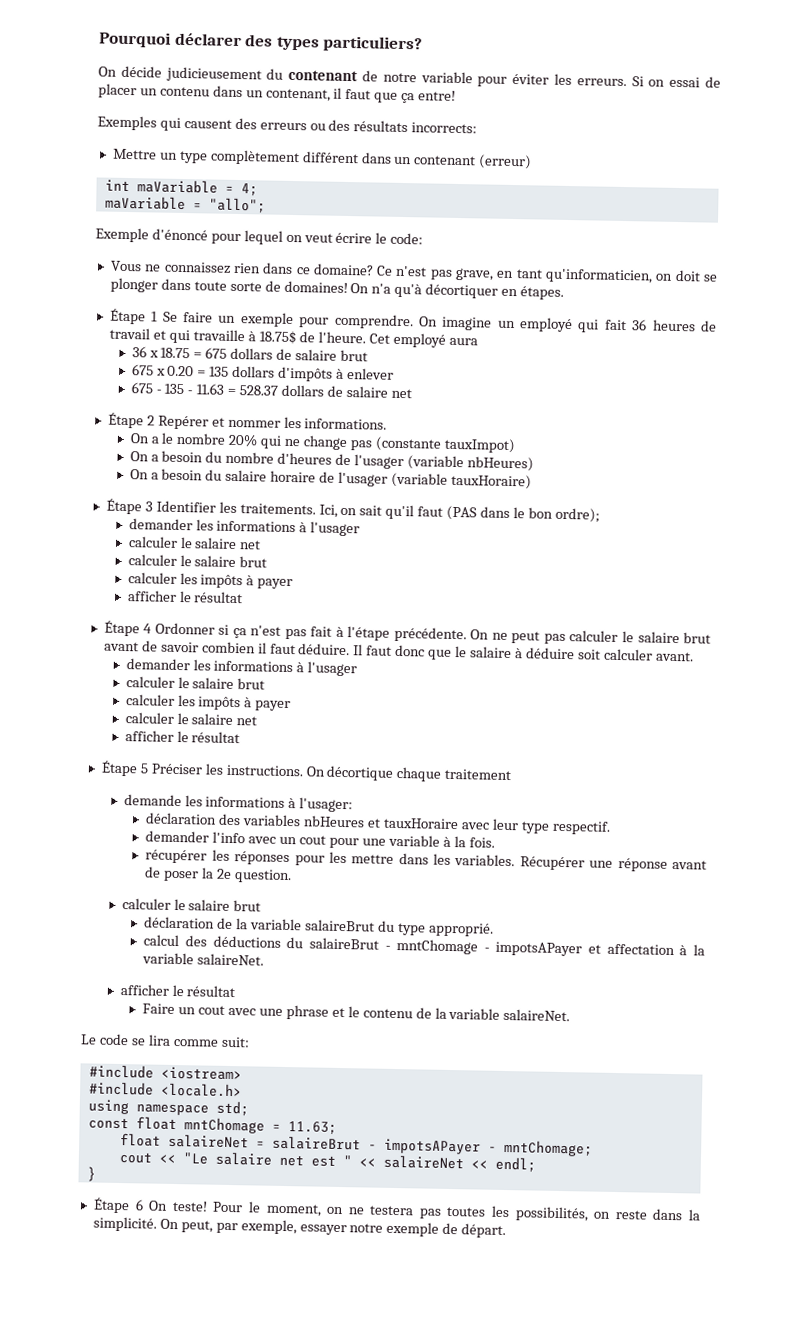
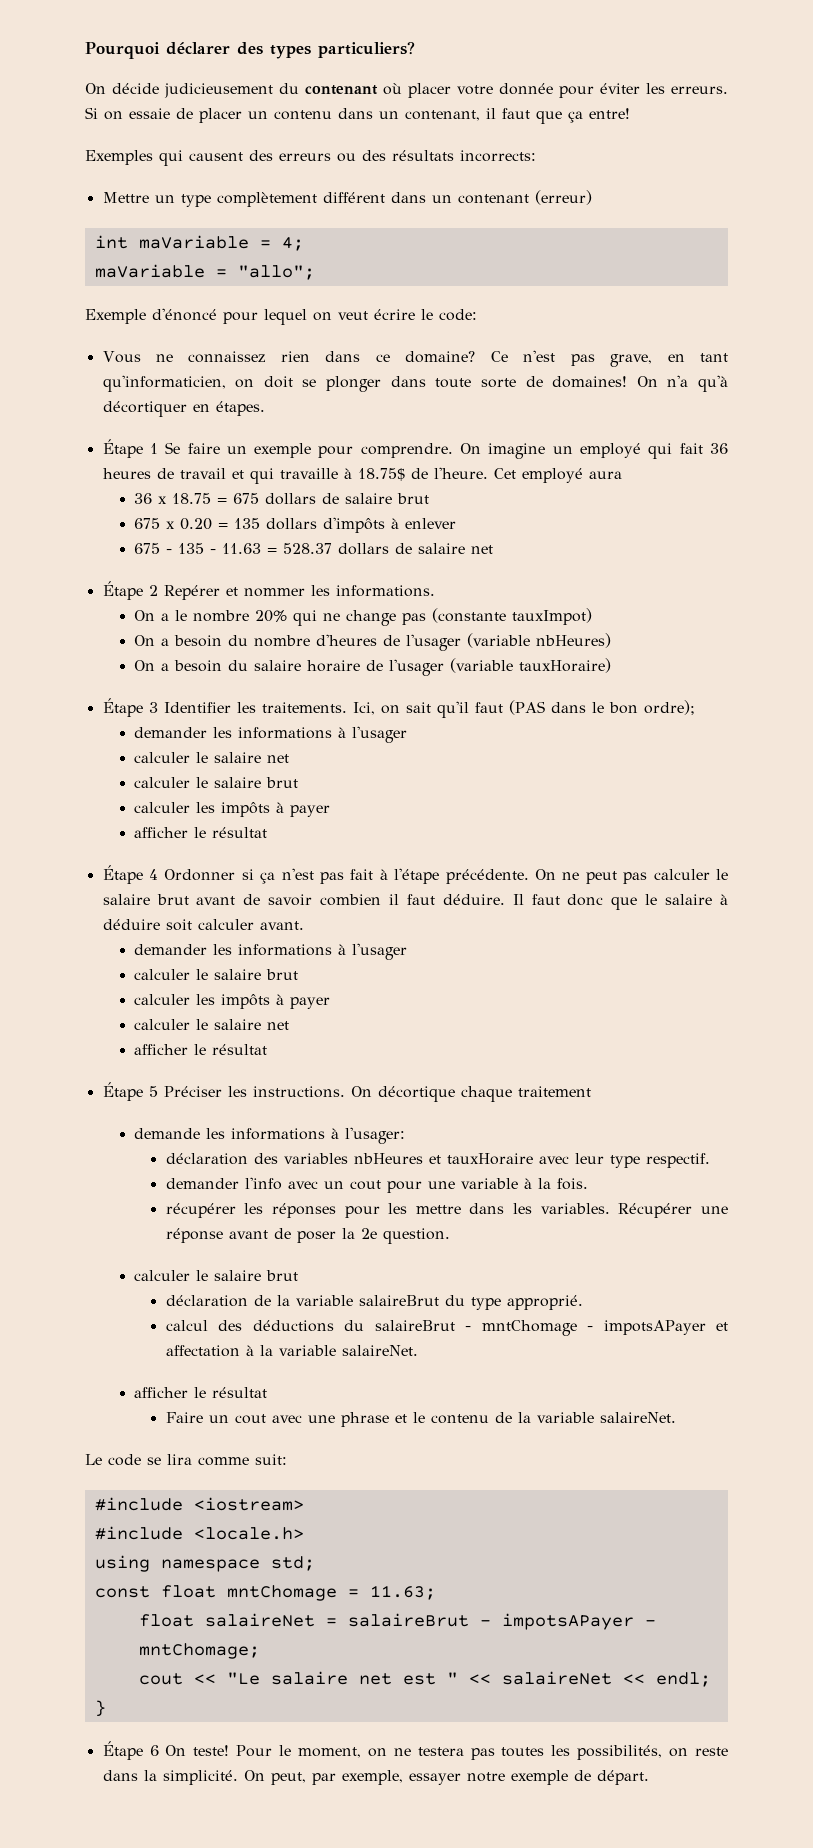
- On décide judicieusement du contenant de notre variable pour éviter les erreurs.
+ On décide judicieusement du contenant où placer votre donnée pour éviter les erreurs.
- Si on essai de placer un contenu dans un contenant, il faut que ça entre!
+ Si on essaie de placer un contenu dans un contenant, il faut que ça entre!

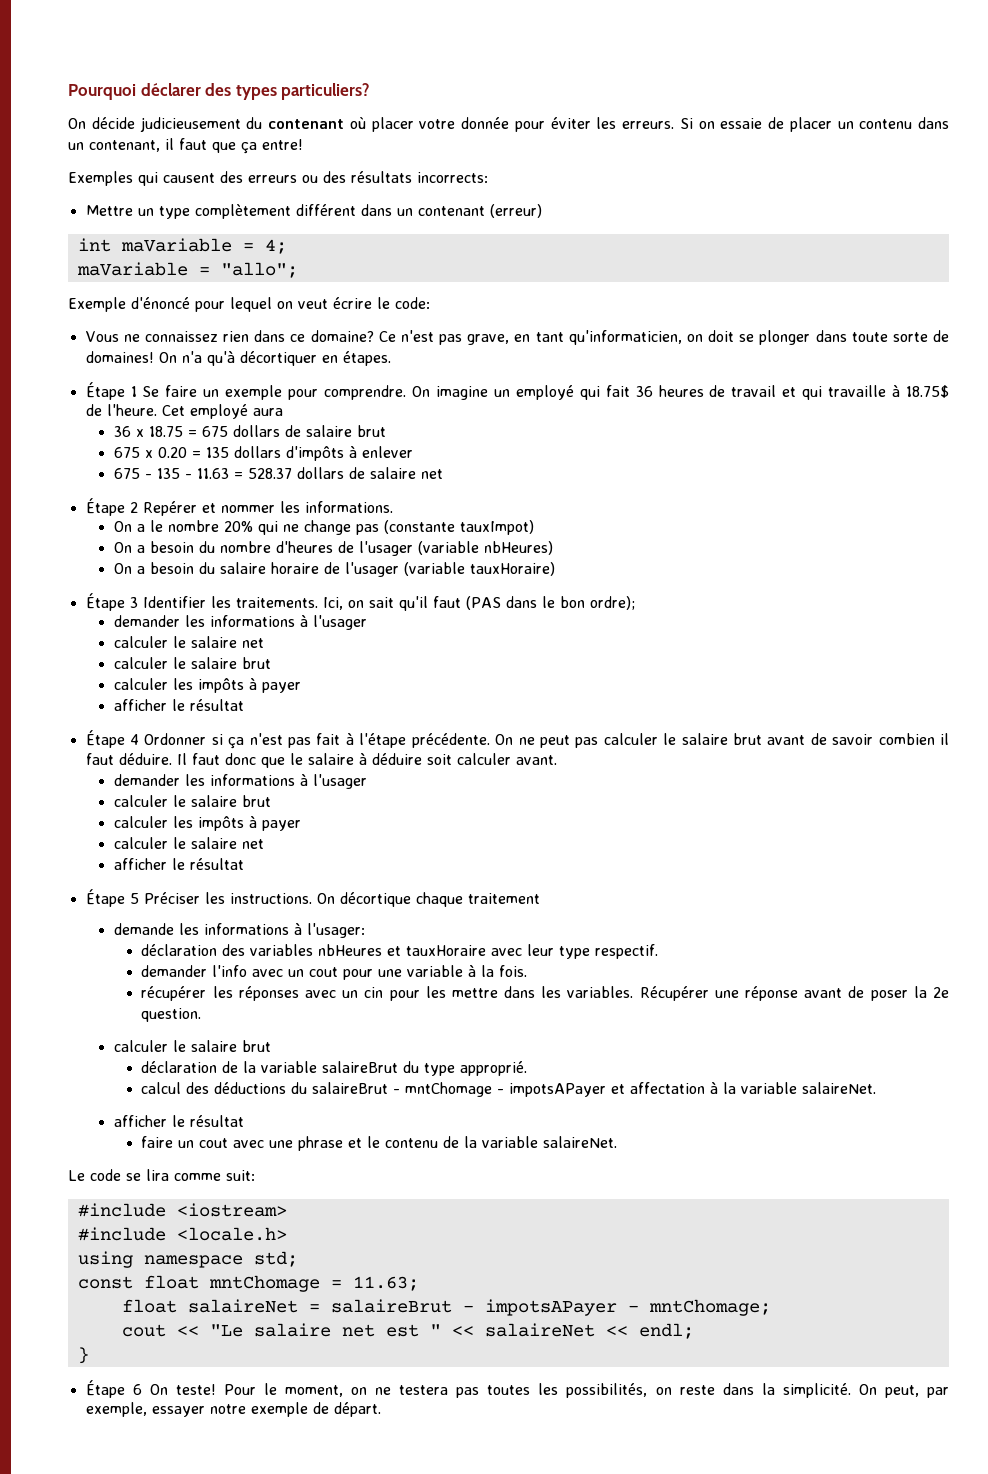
- récupérer les réponses pour les mettre dans les variables.
+ récupérer les réponses avec un cin pour les mettre dans les variables.
- Faire un cout avec une phrase et le contenu de la variable salaireNet.
+ faire un cout avec une phrase et le contenu de la variable salaireNet.

